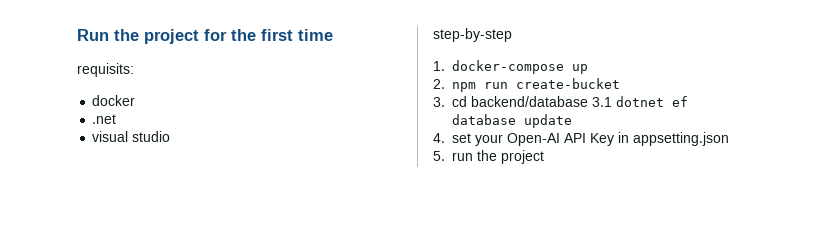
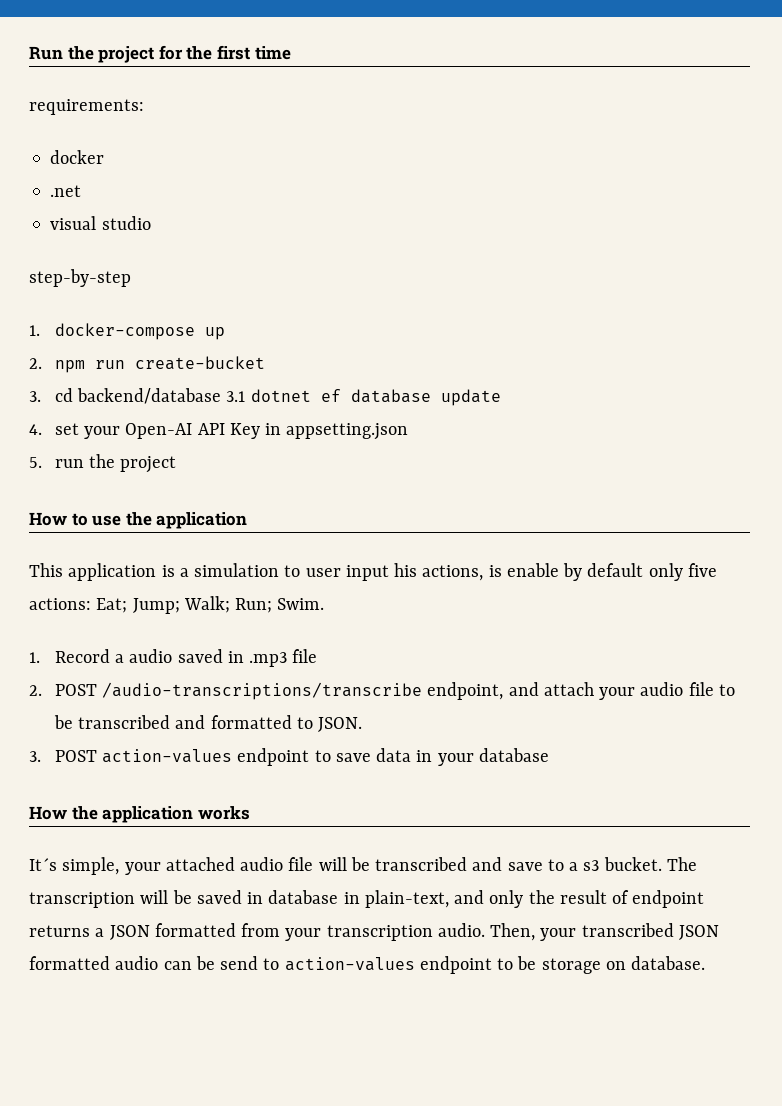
- requisits:
+ requirements:
+ How to use the application
+ This application is a simulation to user input his actions, is enable by default only five actions: Eat; Jump; Walk; Run; Swim.
+ 1. Record a audio saved in .mp3 file
+ 2. POST /audio-transcriptions/transcribe endpoint, and attach your audio file to be transcribed and formatted to JSON.
+ 3. POST action-values endpoint to save data in your database
+ How the application works
+ It´s simple, your attached audio file will be transcribed and save to a s3 bucket. The transcription will be saved in database in plain-text, and only the result of endpoint returns a JSON formatted from your transcription audio. Then, your transcribed JSON formatted audio can be send to action-values endpoint to be storage on database.

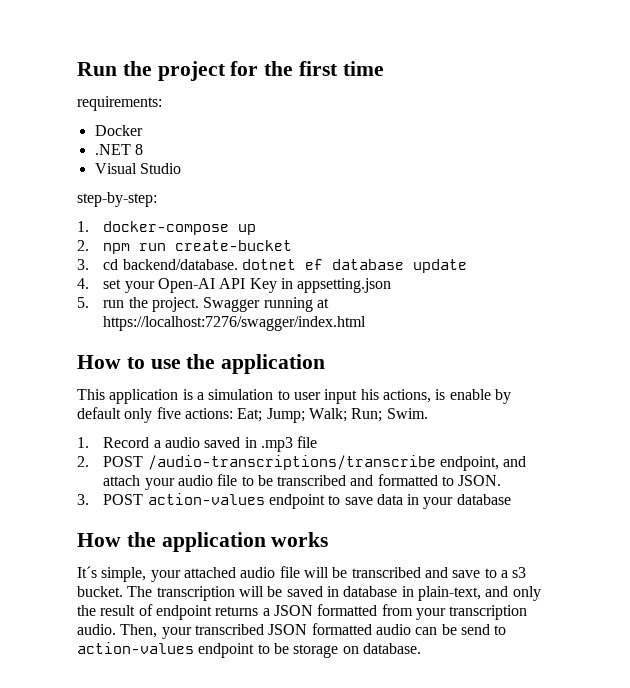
- docker
- .net
- visual studio
- step-by-step
+ Docker
+ .NET 8
+ Visual Studio
+ step-by-step:
- 3. cd backend/database 3.1 dotnet ef database update
+ 3. cd backend/database. dotnet ef database update
- 5. run the project
+ 5. run the project. Swagger running at https://localhost:7276/swagger/index.html

